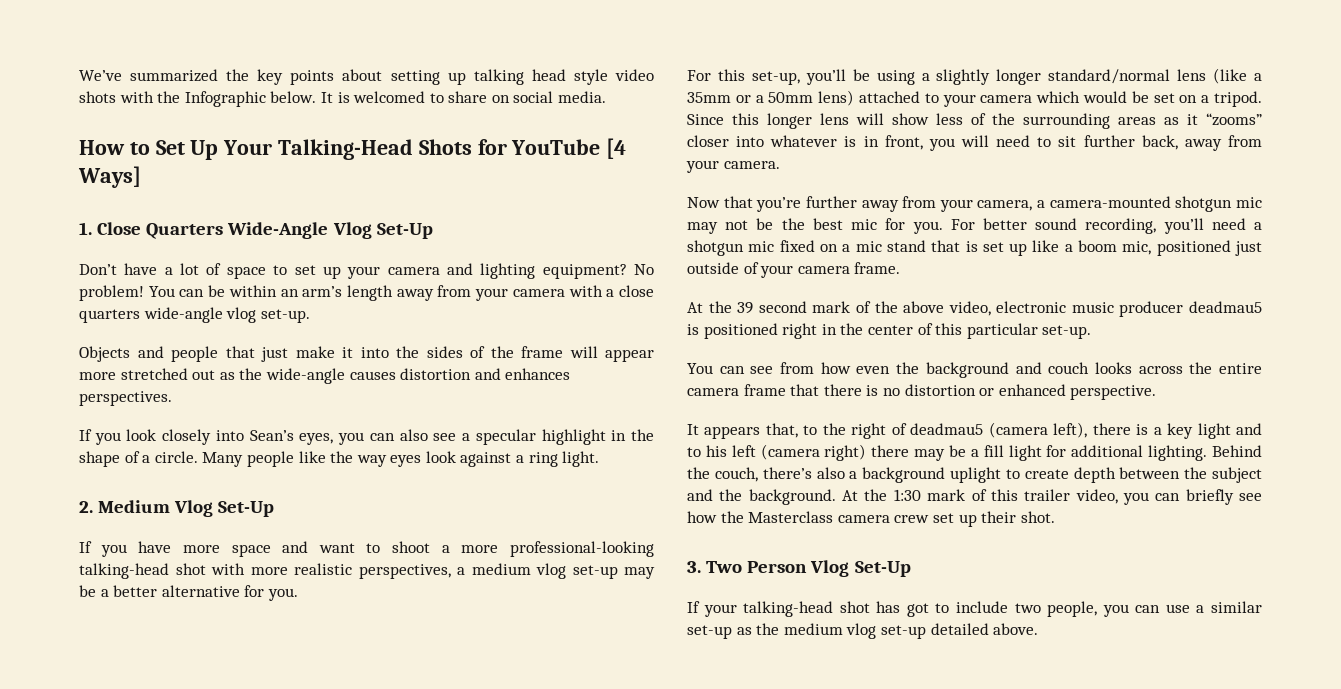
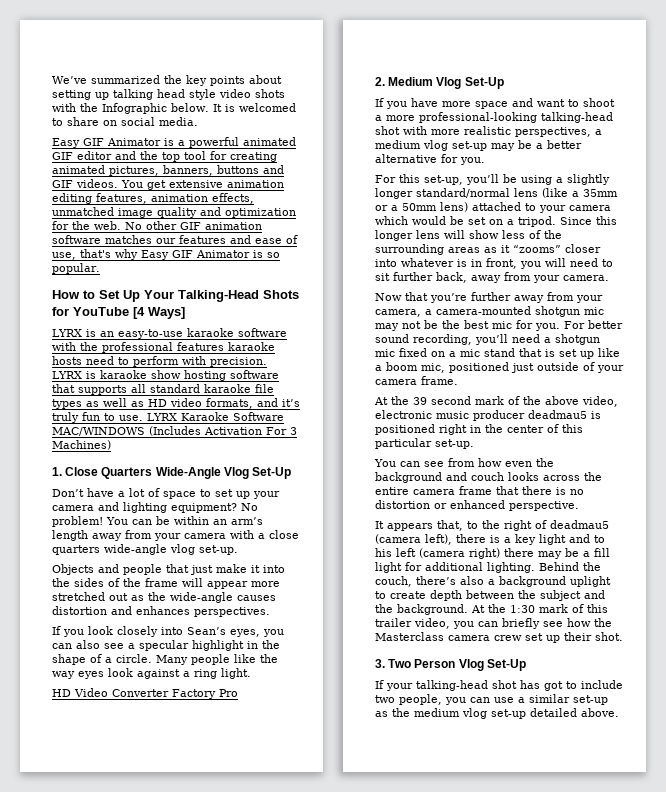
+ Easy GIF Animator is a powerful animated GIF editor and the top tool for creating animated pictures, banners, buttons and GIF videos. You get extensive animation editing features, animation effects, unmatched image quality and optimization for the web. No other GIF animation software matches our features and ease of use, that's why Easy GIF Animator is so popular.
+ LYRX is an easy-to-use karaoke software with the professional features karaoke hosts need to perform with precision. LYRX is karaoke show hosting software that supports all standard karaoke file types as well as HD video formats, and it’s truly fun to use. LYRX Karaoke Software MAC/WINDOWS (Includes Activation For 3 Machines)
+ HD Video Converter Factory Pro

